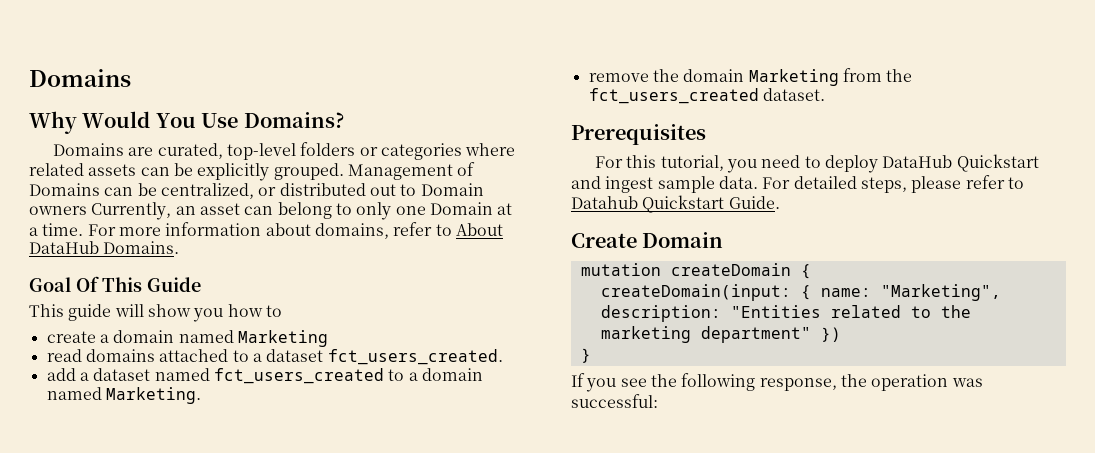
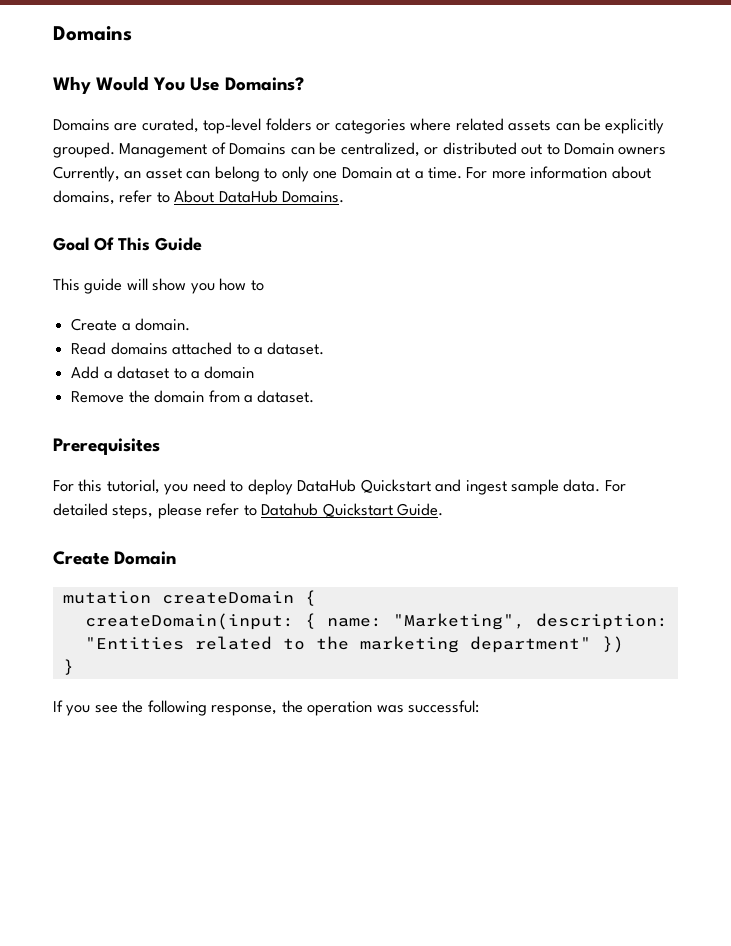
- create a domain named Marketing
- read domains attached to a dataset fct_users_created.
- add a dataset named fct_users_created to a domain named Marketing.
- remove the domain Marketing from the fct_users_created dataset.
+ Create a domain.
+ Read domains attached to a dataset.
+ Add a dataset to a domain
+ Remove the domain from a dataset.

